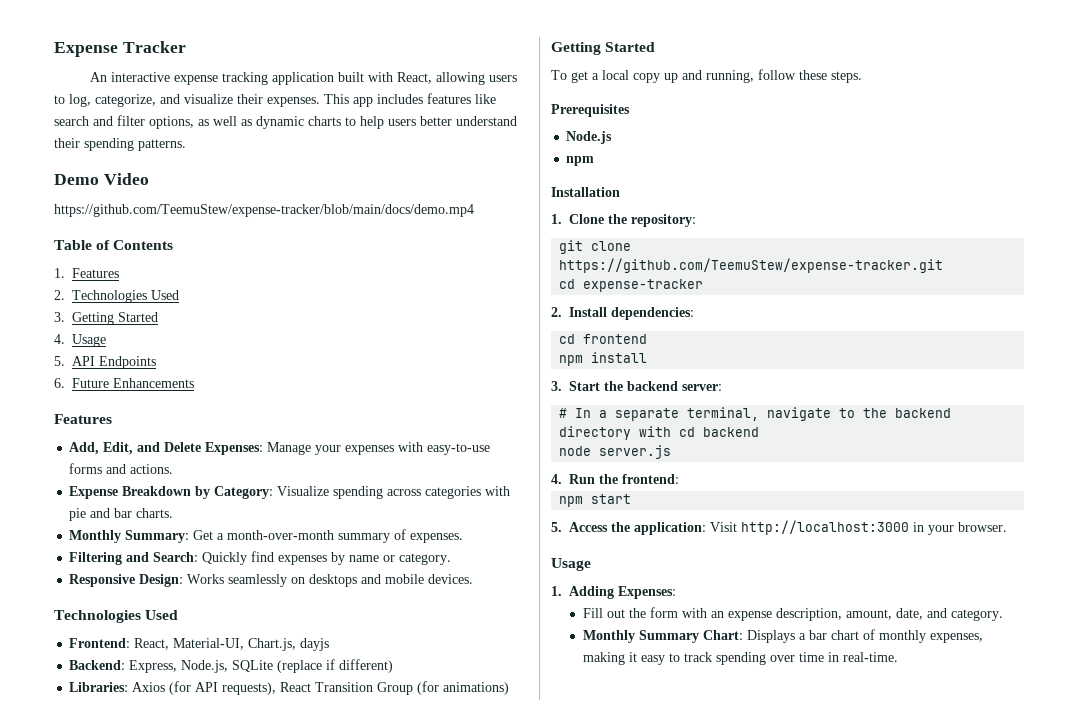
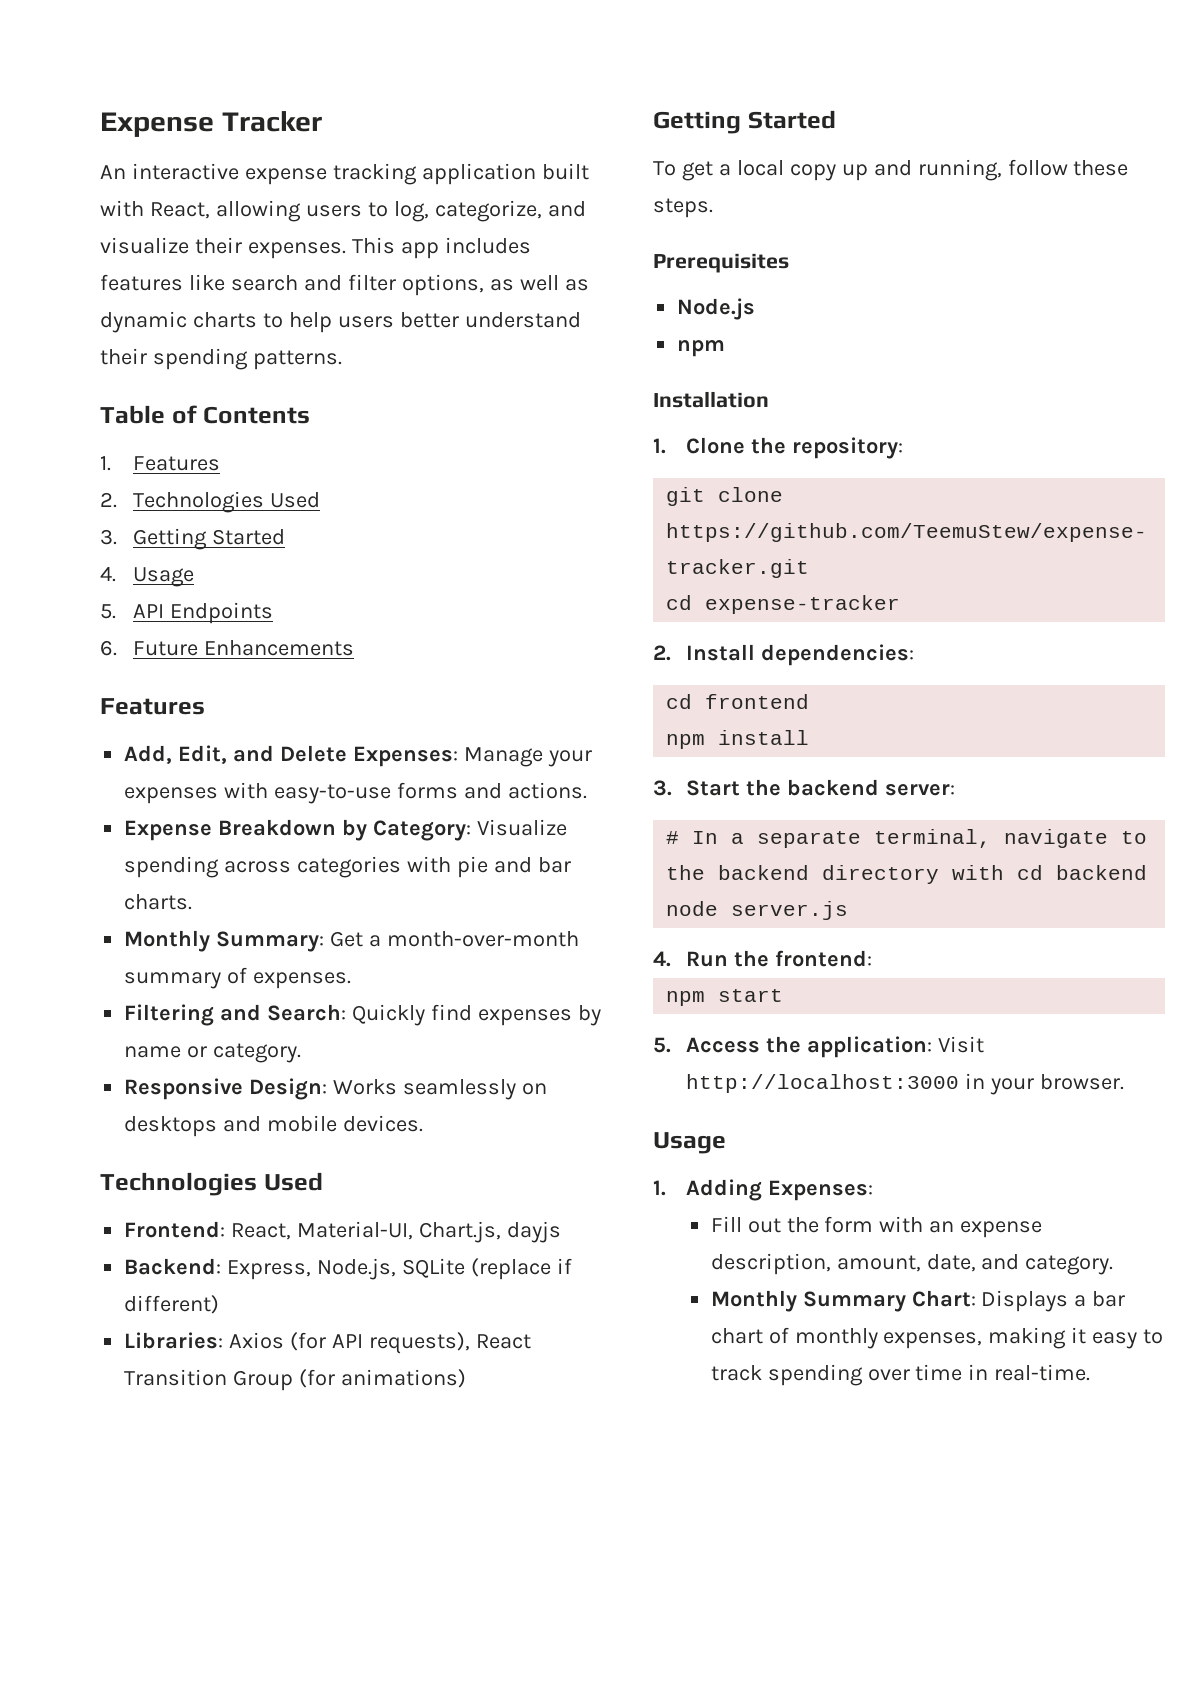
- Demo Video
- https://github.com/TeemuStew/expense-tracker/blob/main/docs/demo.mp4

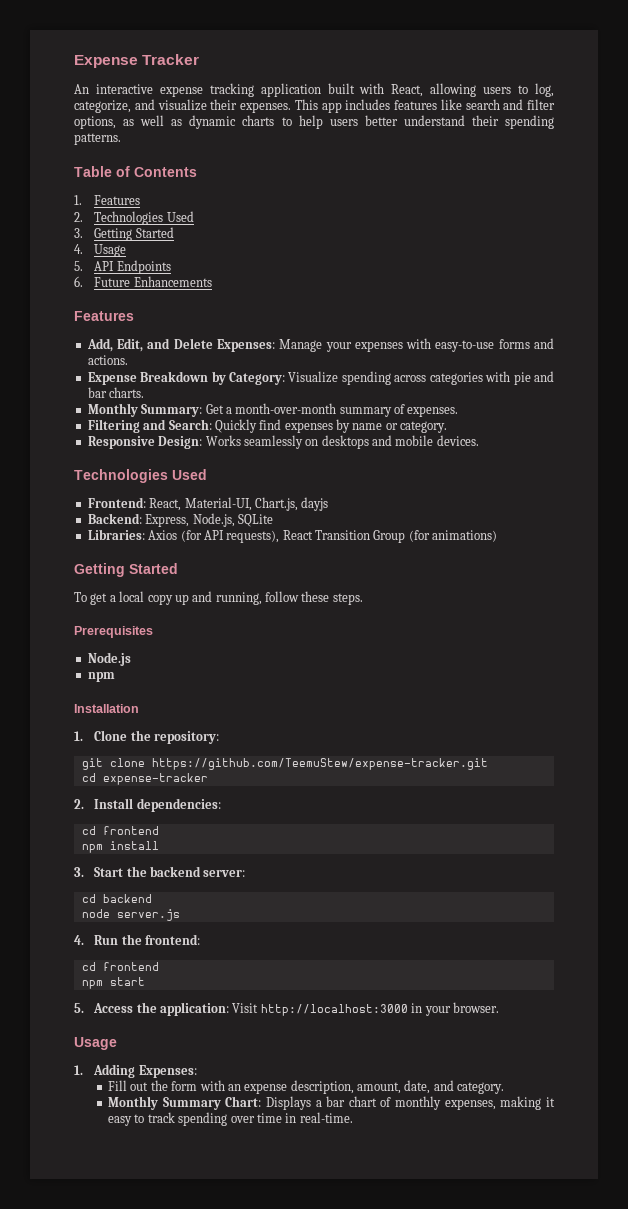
- Backend: Express, Node.js, SQLite (replace if different)
+ Backend: Express, Node.js, SQLite
- # In a separate terminal, navigate to the backend directory with cd backend
+ cd backend
  4. Run the frontend:
+ cd frontend

